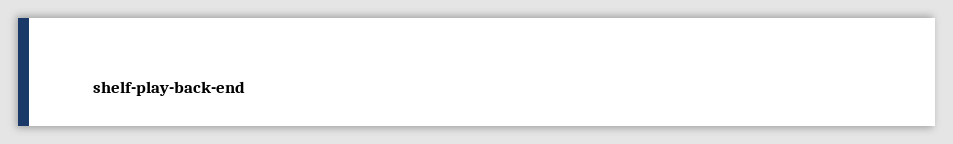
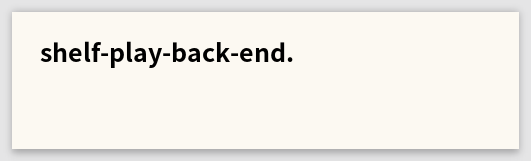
- shelf-play-back-end
+ shelf-play-back-end.

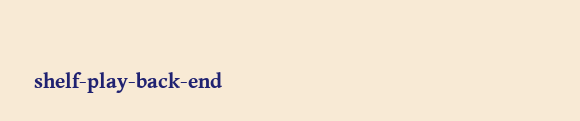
- shelf-play-back-end.
+ shelf-play-back-end

